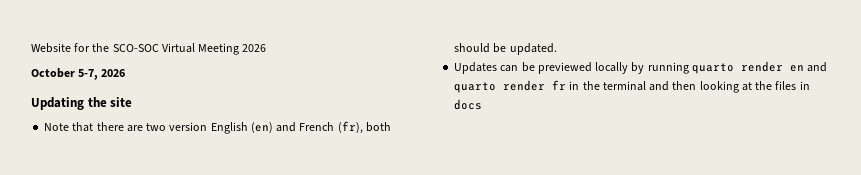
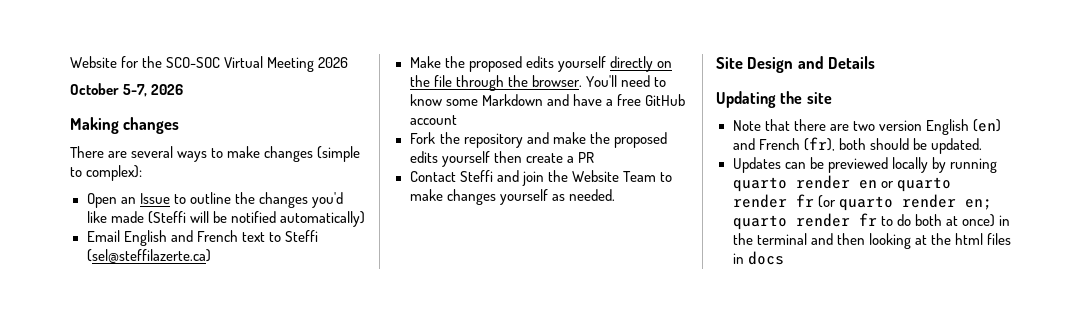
+ Making changes
+ There are several ways to make changes (simple to complex):
+ Open an Issue to outline the changes you'd like made (Steffi will be notified automatically)
+ Email English and French text to Steffi (sel@steffilazerte.ca)
+ Make the proposed edits yourself directly on the file through the browser. You'll need to know some Markdown and have a free GitHub account
+ Fork the repository and make the proposed edits yourself then create a PR
+ Contact Steffi and join the Website Team to make changes yourself as needed.
+ Site Design and Details
- Updates can be previewed locally by running quarto render en and quarto render fr in the terminal and then looking at the files in docs
+ Updates can be previewed locally by running quarto render en or quarto render fr (or quarto render en; quarto render fr to do both at once) in the terminal and then looking at the html files in docs

